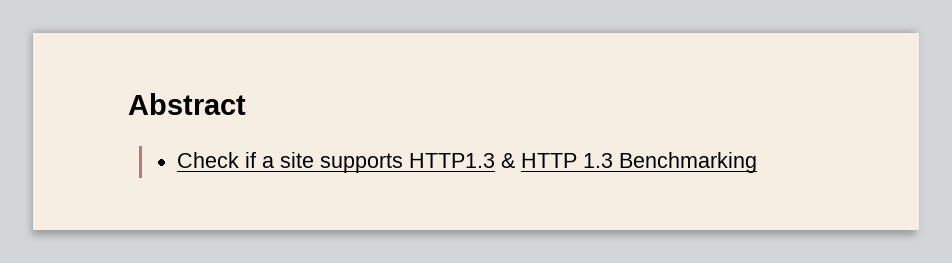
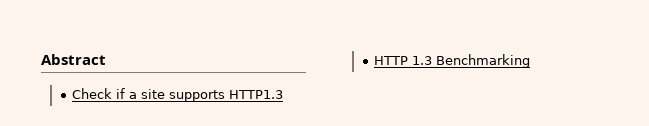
- Check if a site supports HTTP1.3 & HTTP 1.3 Benchmarking
+ Check if a site supports HTTP1.3
+ HTTP 1.3 Benchmarking

